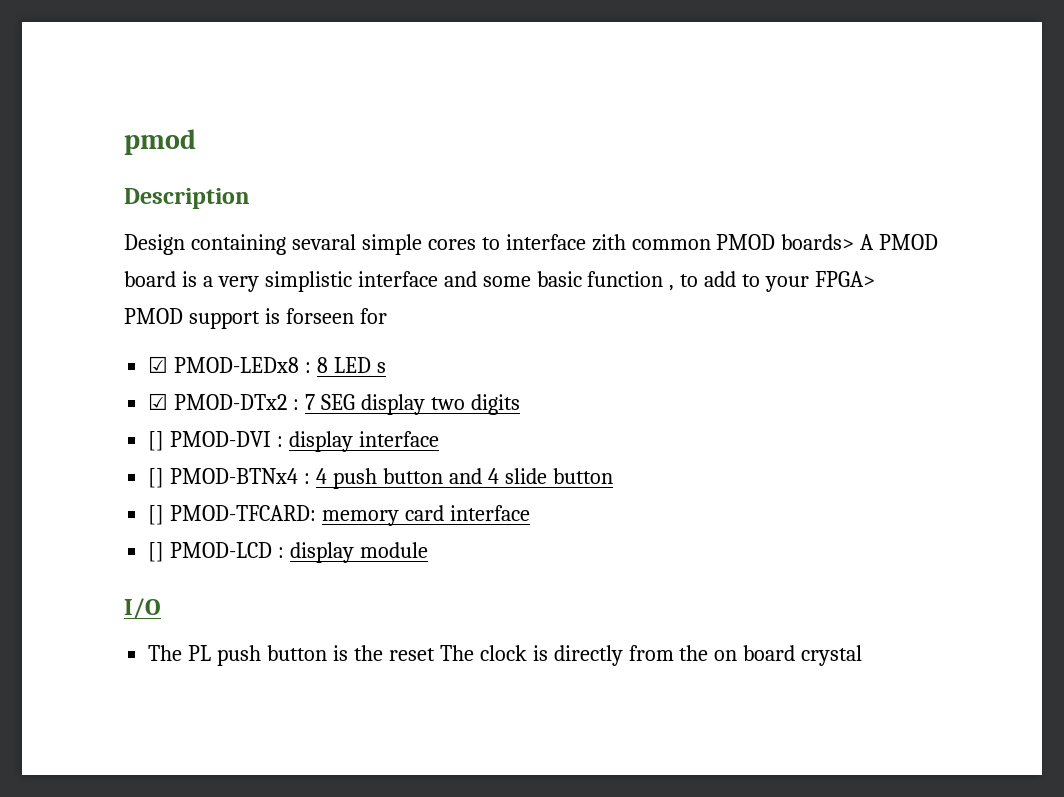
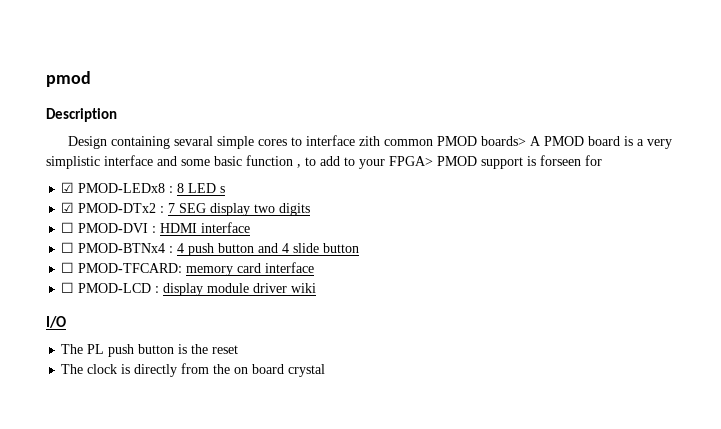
- [] PMOD-DVI : display interface
- [] PMOD-BTNx4 : 4 push button and 4 slide button
+ ☐ PMOD-DVI : HDMI interface
+ ☐ PMOD-BTNx4 : 4 push button and 4 slide button
- [] PMOD-TFCARD: memory card interface
+ ☐ PMOD-TFCARD: memory card interface
- [] PMOD-LCD : display module
+ ☐ PMOD-LCD : display module driver wiki
- The PL push button is the reset The clock is directly from the on board crystal
+ The PL push button is the reset
+ The clock is directly from the on board crystal

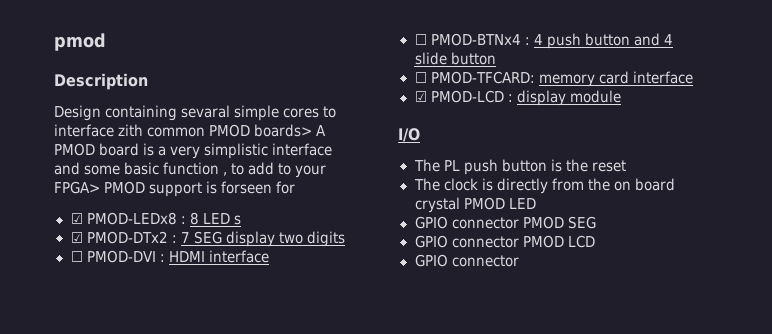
- ☐ PMOD-LCD : display module driver wiki
+ ☑ PMOD-LCD : display module
- The clock is directly from the on board crystal
+ The clock is directly from the on board crystal PMOD LED
+ GPIO connector PMOD SEG
+ GPIO connector PMOD LCD
+ GPIO connector

